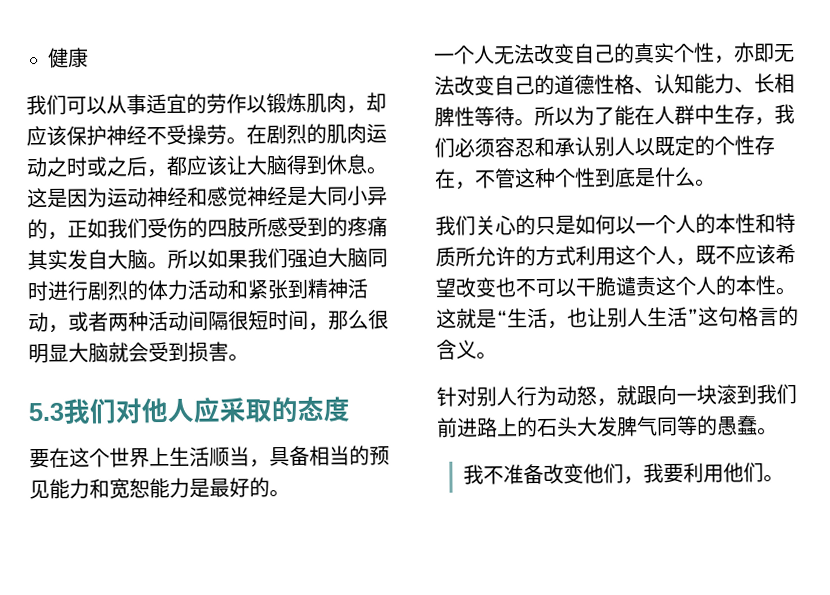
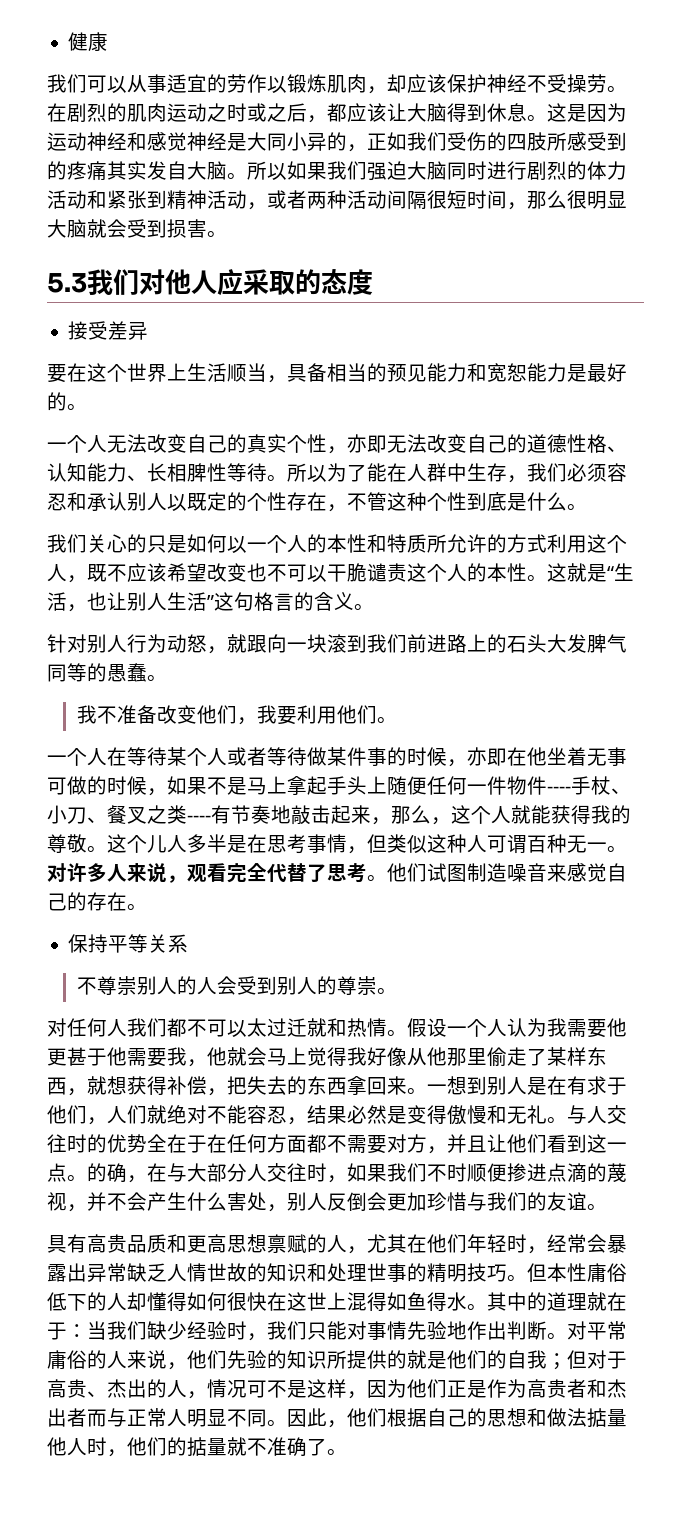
+ 接受差异
+ 一个人在等待某个人或者等待做某件事的时候，亦即在他坐着无事可做的时候，如果不是马上拿起手头上随便任何一件物件----手杖、小刀、餐叉之类----有节奏地敲击起来，那么，这个人就能获得我的尊敬。这个儿人多半是在思考事情，但类似这种人可谓百种无一。对许多人来说，观看完全代替了思考。他们试图制造噪音来感觉自己的存在。
+ 保持平等关系
+ 不尊崇别人的人会受到别人的尊崇。
+ 对任何人我们都不可以太过迁就和热情。假设一个人认为我需要他更甚于他需要我，他就会马上觉得我好像从他那里偷走了某样东西，就想获得补偿，把失去的东西拿回来。一想到别人是在有求于他们，人们就绝对不能容忍，结果必然是变得傲慢和无礼。与人交往时的优势全在于在任何方面都不需要对方，并且让他们看到这一点。的确，在与大部分人交往时，如果我们不时顺便掺进点滴的蔑视，并不会产生什么害处，别人反倒会更加珍惜与我们的友谊。
+ 具有高贵品质和更高思想禀赋的人，尤其在他们年轻时，经常会暴露出异常缺乏人情世故的知识和处理世事的精明技巧。但本性庸俗低下的人却懂得如何很快在这世上混得如鱼得水。其中的道理就在于：当我们缺少经验时，我们只能对事情先验地作出判断。对平常庸俗的人来说，他们先验的知识所提供的就是他们的自我；但对于高贵、杰出的人，情况可不是这样，因为他们正是作为高贵者和杰出者而与正常人明显不同。因此，他们根据自己的思想和做法掂量他人时，他们的掂量就不准确了。

